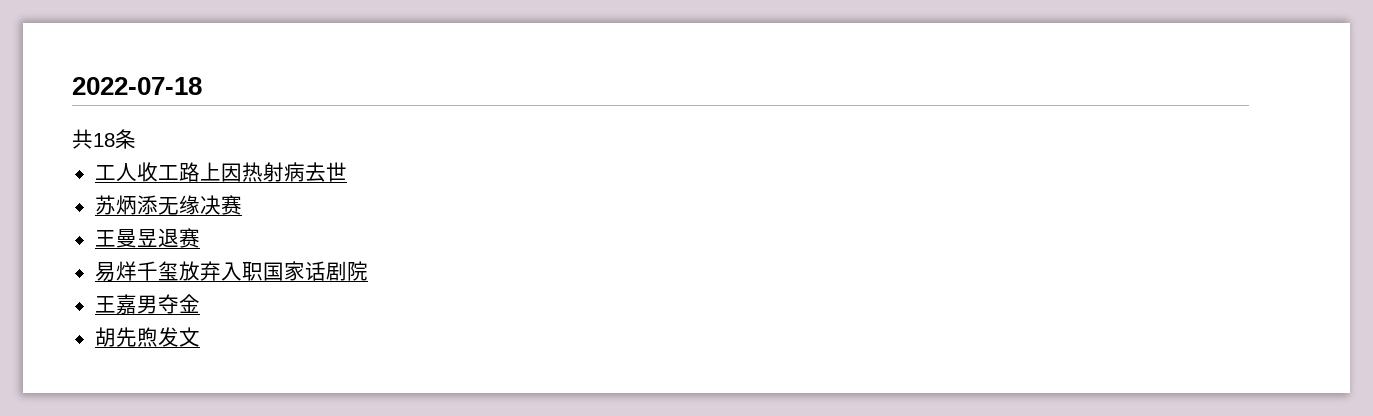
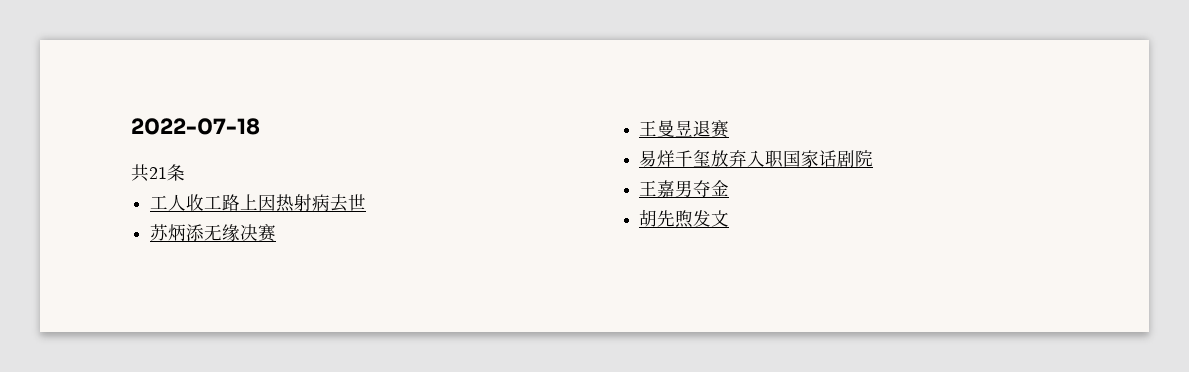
- 共18条
+ 共21条

